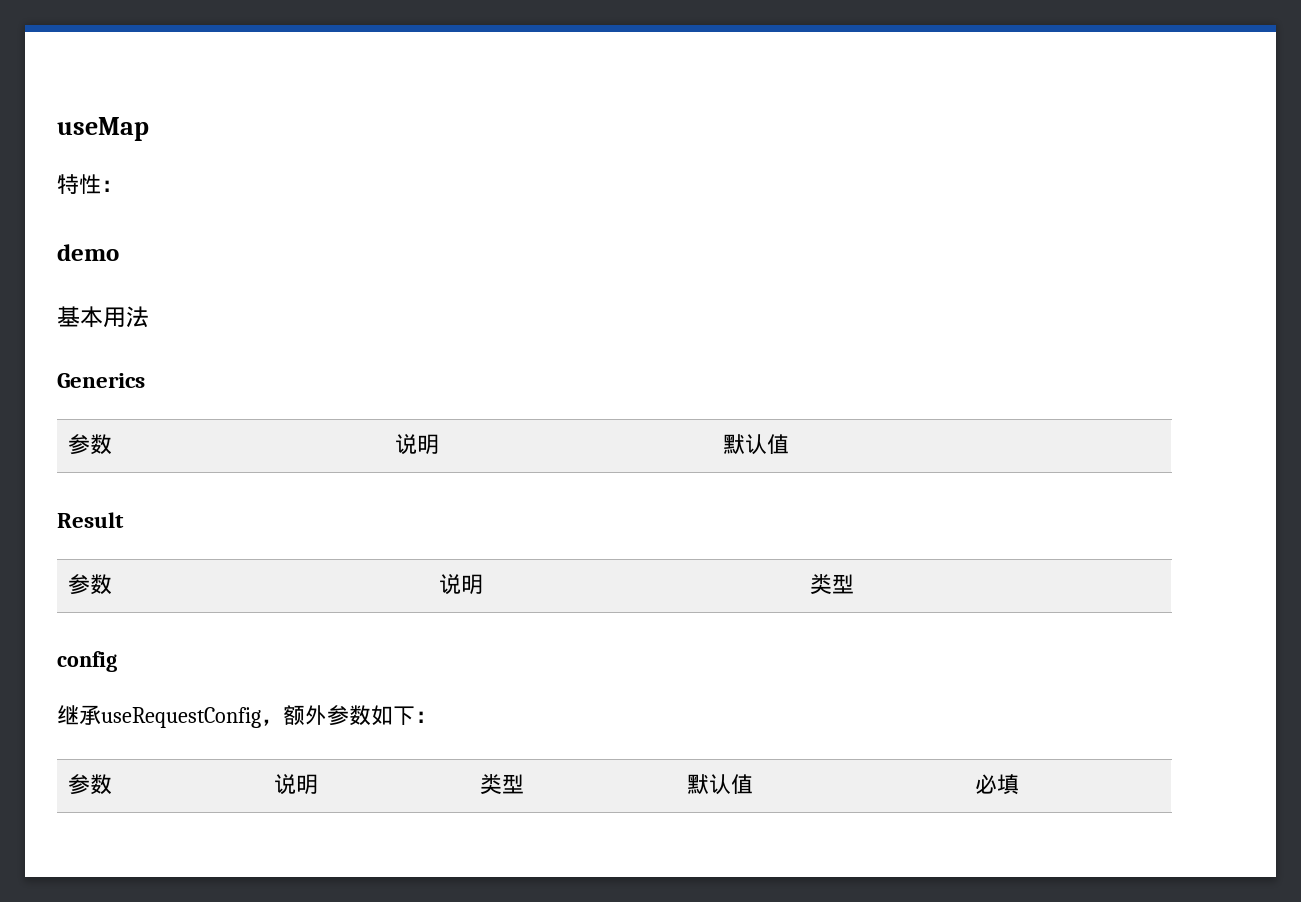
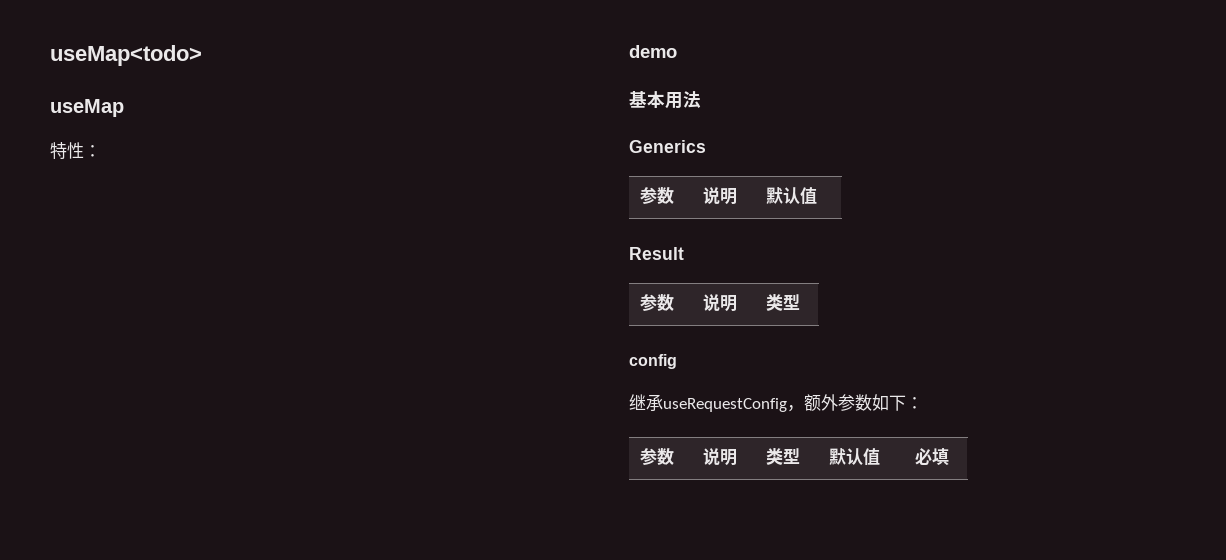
+ useMap<todo>

